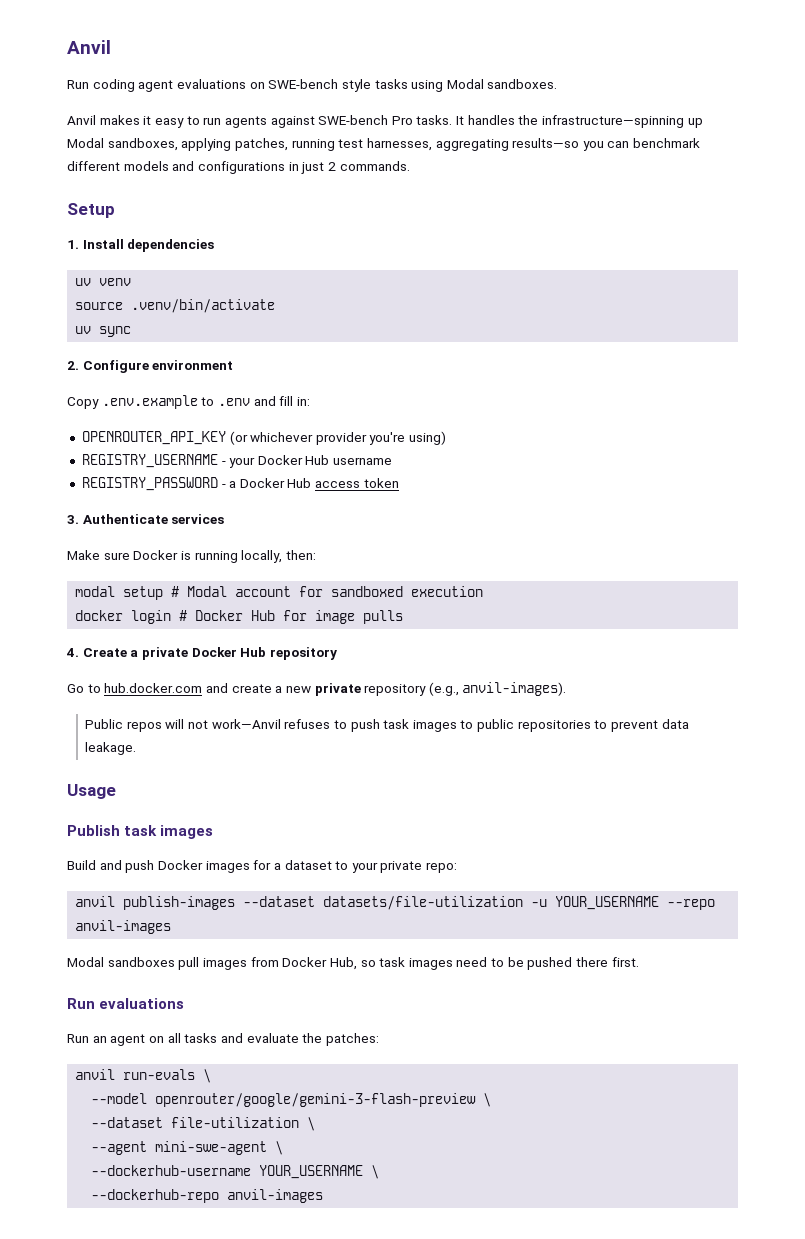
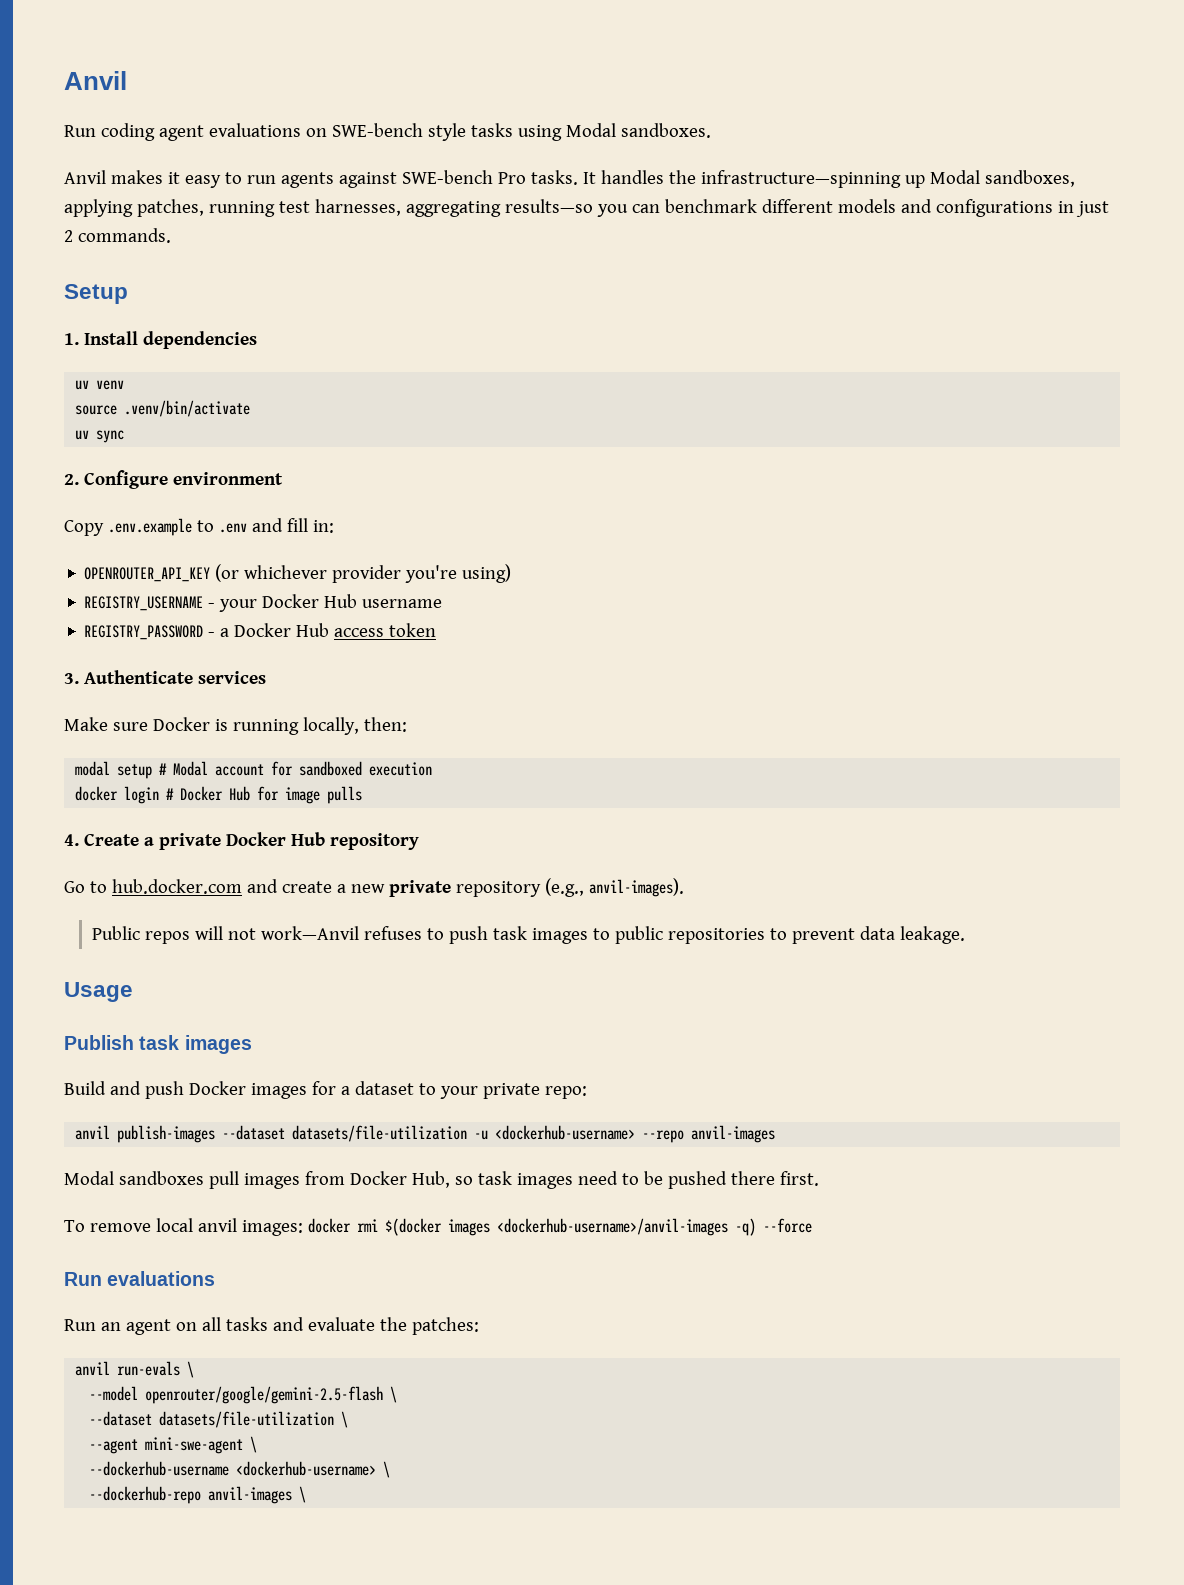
- anvil publish-images --dataset datasets/file-utilization -u YOUR_USERNAME --repo anvil-images
+ anvil publish-images --dataset datasets/file-utilization -u <dockerhub-username> --repo anvil-images
+ To remove local anvil images: docker rmi $(docker images <dockerhub-username>/anvil-images -q) --force
- --model openrouter/google/gemini-3-flash-preview \
+ --model openrouter/google/gemini-2.5-flash \
- --dataset file-utilization \
+ --dataset datasets/file-utilization \
- --dockerhub-username YOUR_USERNAME \
+ --dockerhub-username <dockerhub-username> \
- --dockerhub-repo anvil-images
+ --dockerhub-repo anvil-images \

